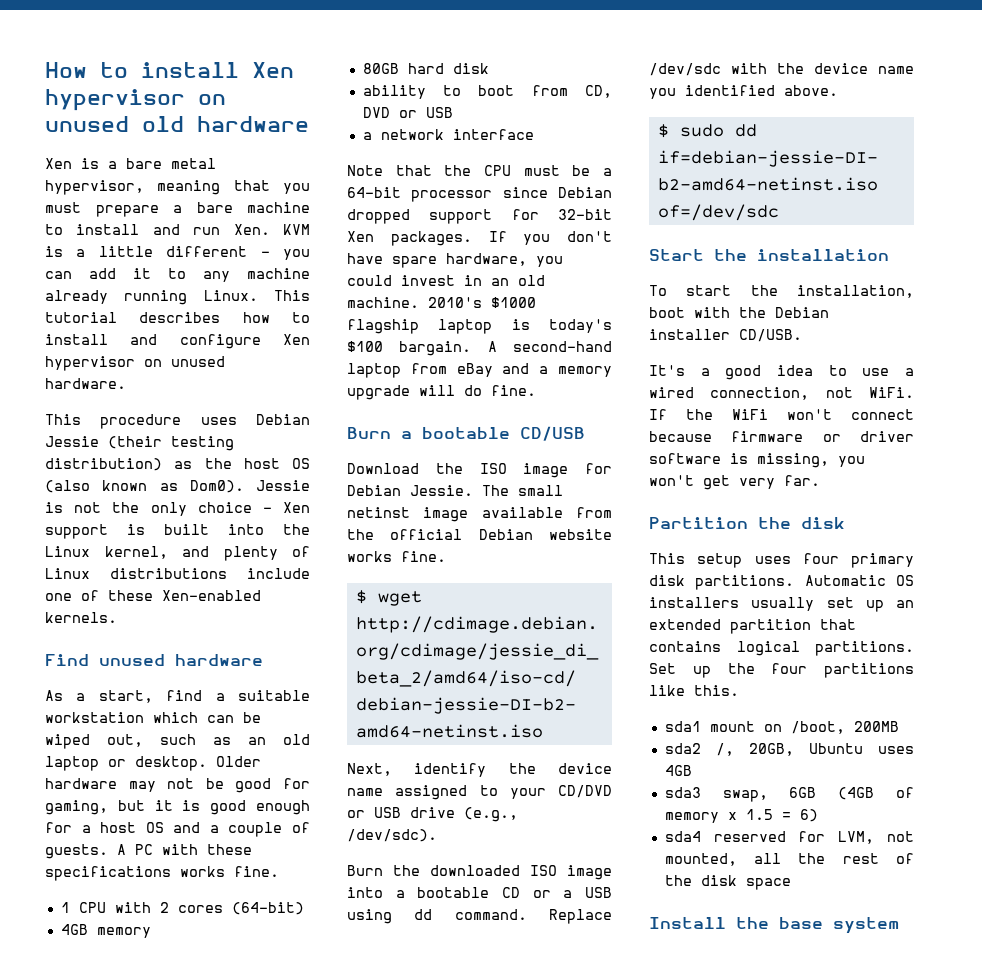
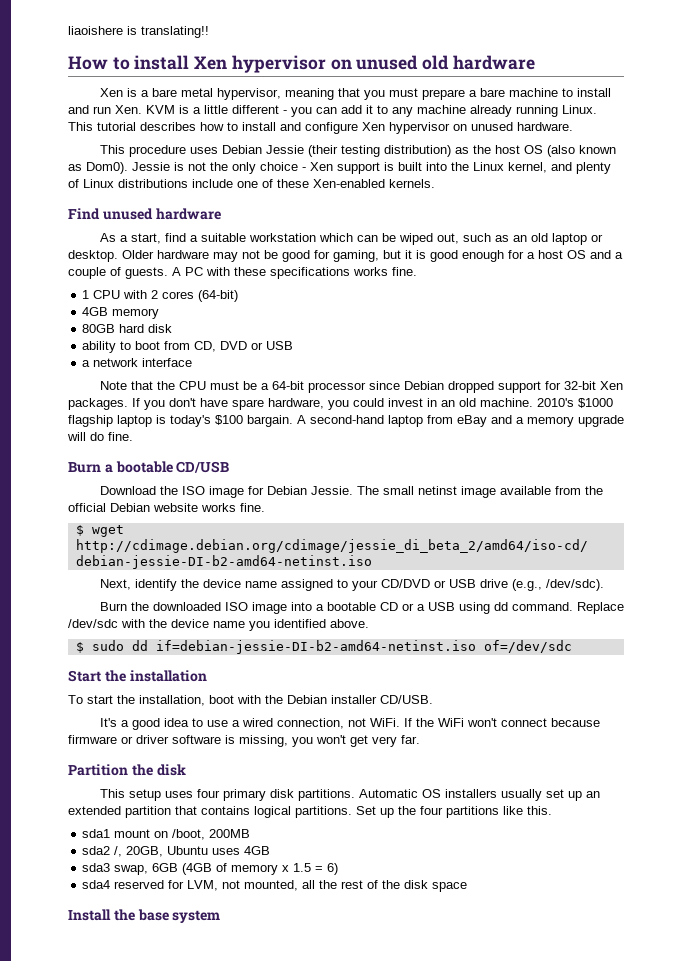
+ liaoishere is translating!!

